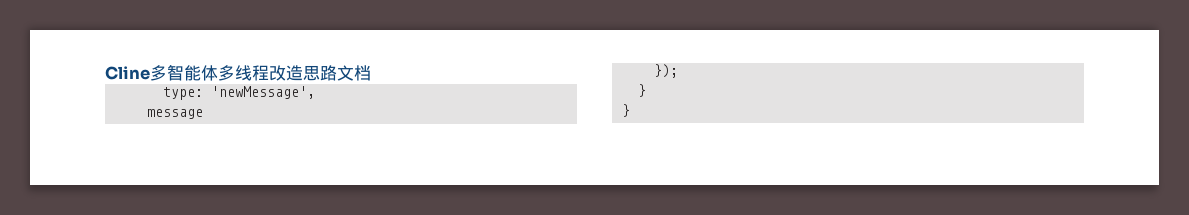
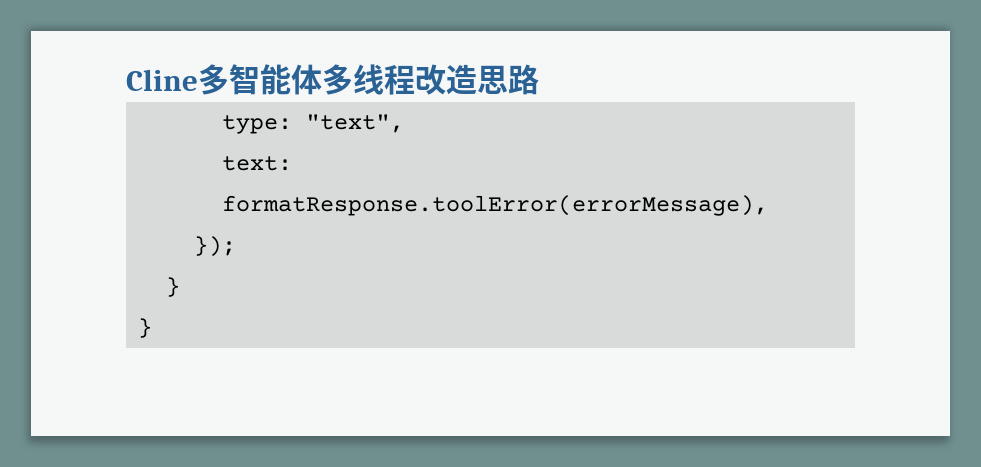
- Cline多智能体多线程改造思路文档
+ Cline多智能体多线程改造思路
- type: 'newMessage',
- message
+ type: "text",
+ text: formatResponse.toolError(errorMessage),

